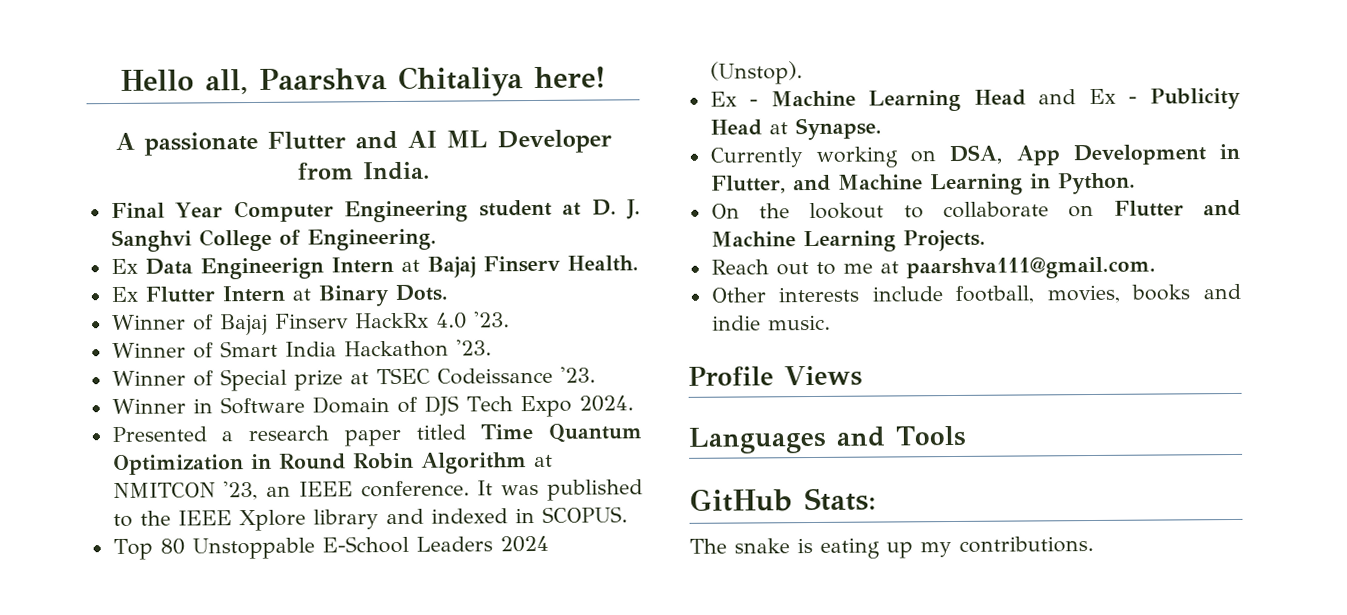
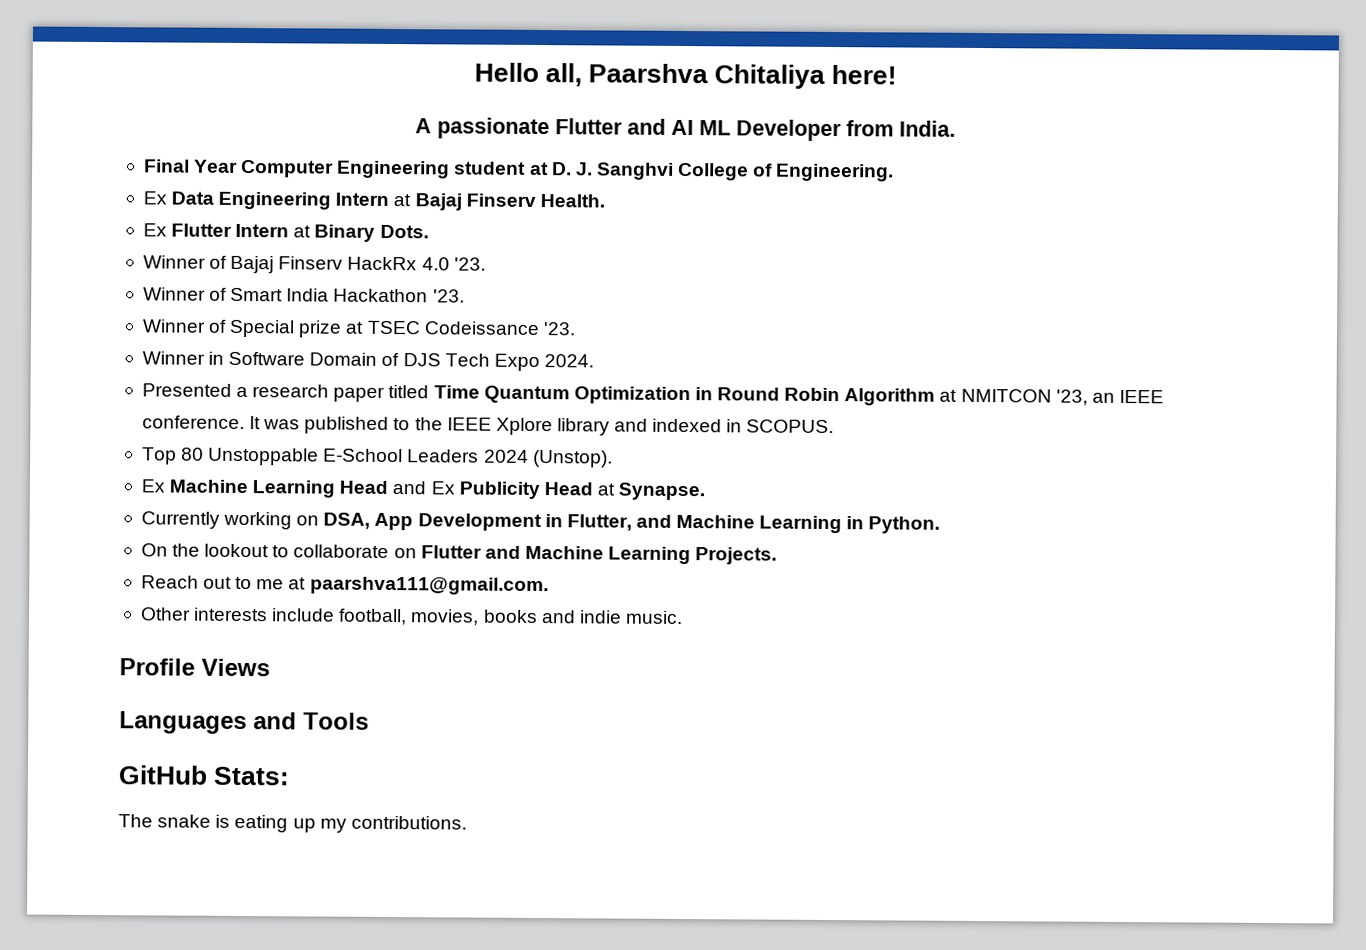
- Ex Data Engineerign Intern at Bajaj Finserv Health.
+ Ex Data Engineering Intern at Bajaj Finserv Health.
- Ex - Machine Learning Head and Ex - Publicity Head at Synapse.
+ Ex Machine Learning Head and Ex Publicity Head at Synapse.

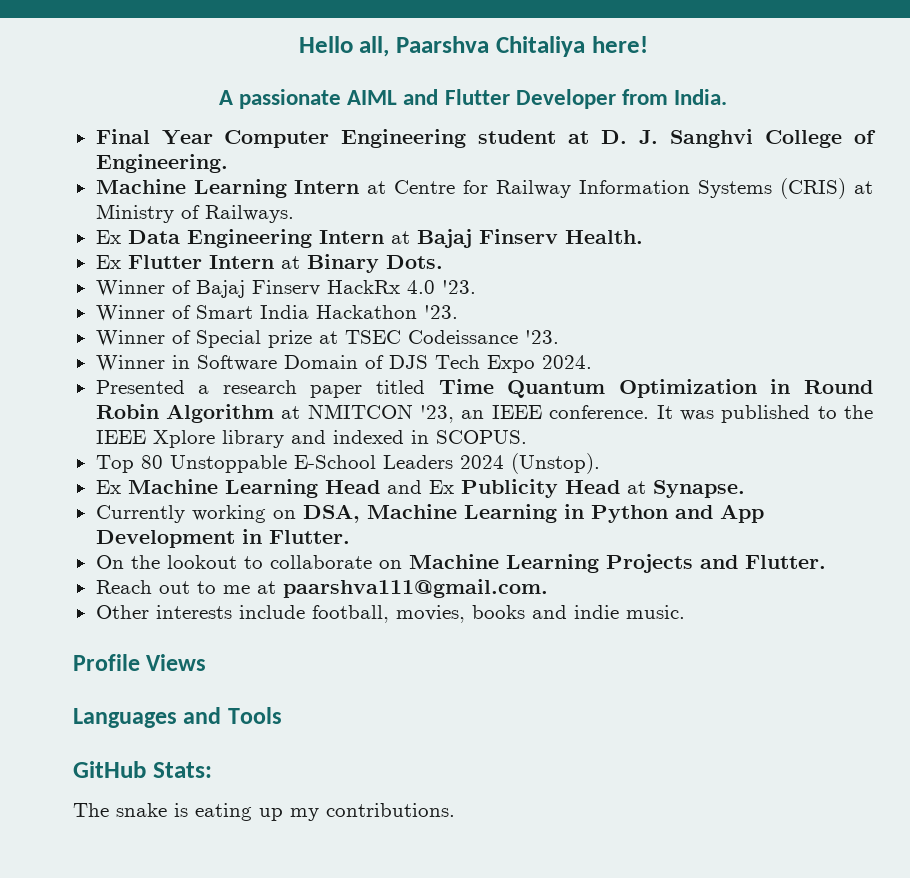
- A passionate Flutter and AI ML Developer from India.
+ A passionate AIML and Flutter Developer from India.
+ Machine Learning Intern at Centre for Railway Information Systems (CRIS) at Ministry of Railways.
- Currently working on DSA, App Development in Flutter, and Machine Learning in Python.
+ Currently working on DSA, Machine Learning in Python and App Development in Flutter.
- On the lookout to collaborate on Flutter and Machine Learning Projects.
+ On the lookout to collaborate on Machine Learning Projects and Flutter.

